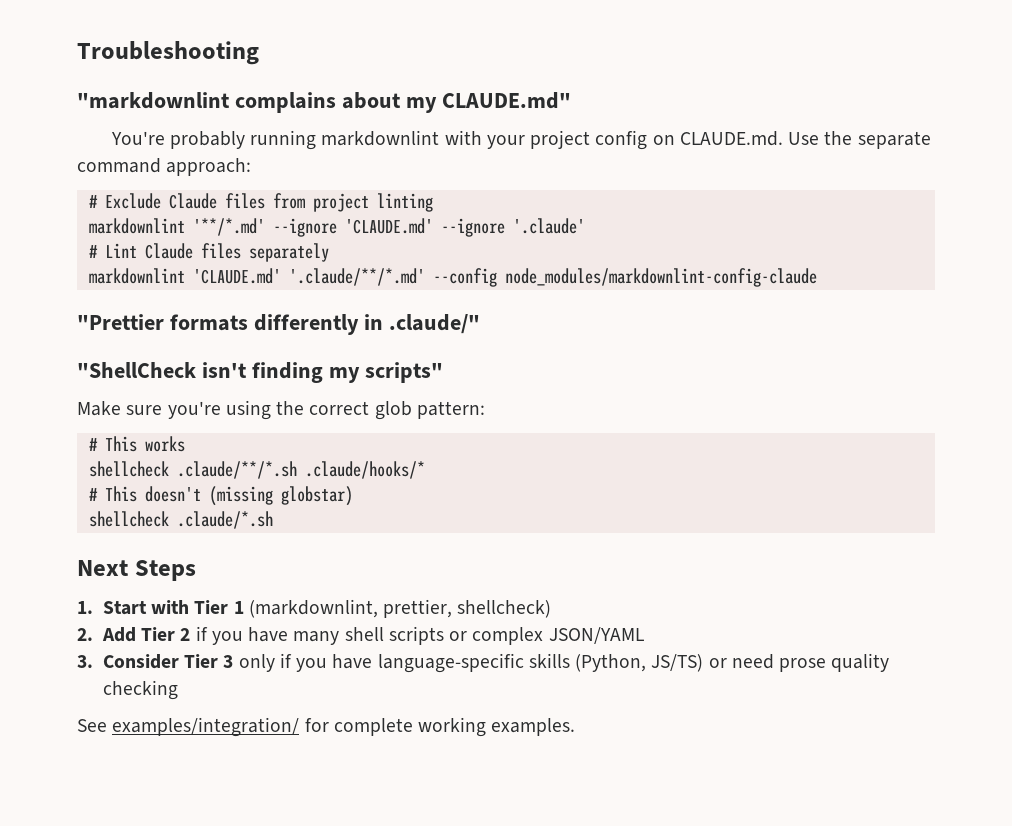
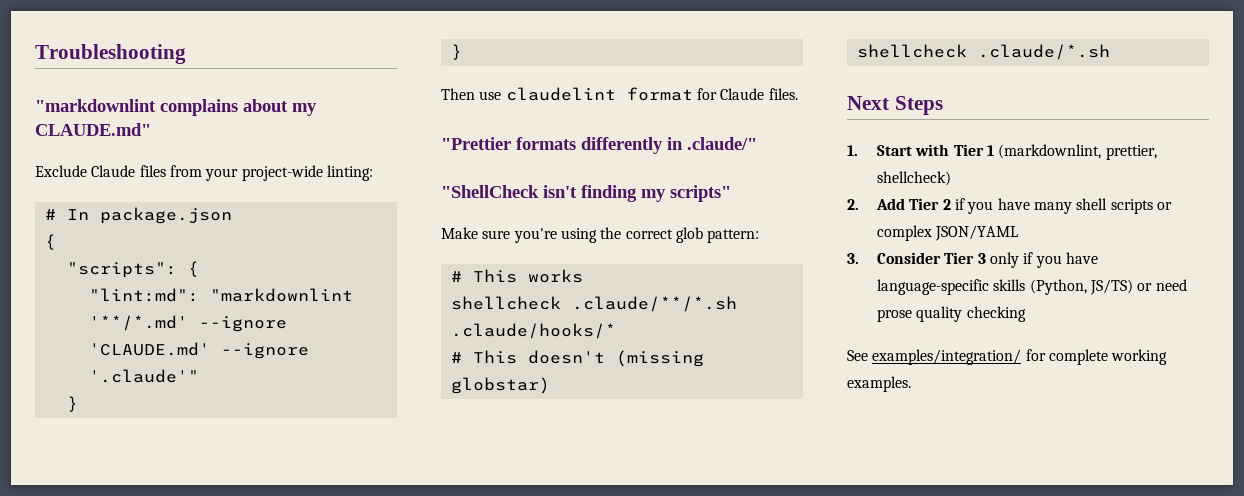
- You're probably running markdownlint with your project config on CLAUDE.md. Use the separate command approach:
- # Exclude Claude files from project linting
- markdownlint '**/*.md' --ignore 'CLAUDE.md' --ignore '.claude'
- # Lint Claude files separately
- markdownlint 'CLAUDE.md' '.claude/**/*.md' --config node_modules/markdownlint-config-claude
+ Exclude Claude files from your project-wide linting:
+ # In package.json
+ {
+ "scripts": {
+ "lint:md": "markdownlint '**/*.md' --ignore 'CLAUDE.md' --ignore '.claude'"
+ }
+ }
+ Then use claudelint format for Claude files.

